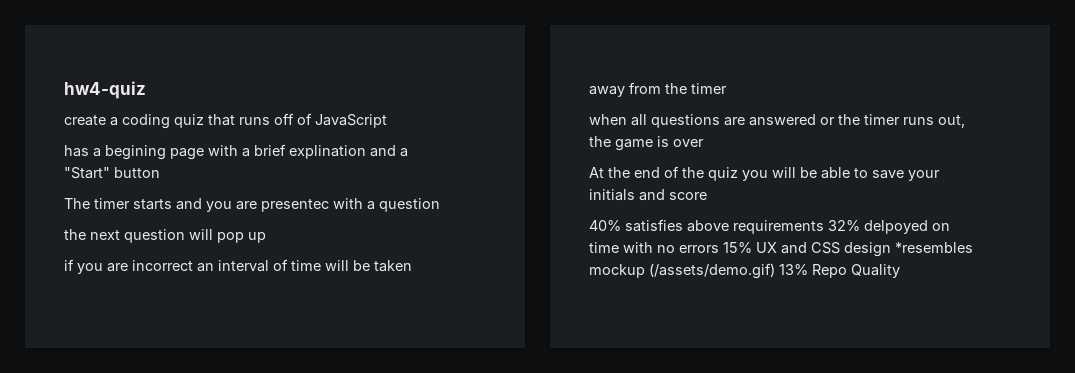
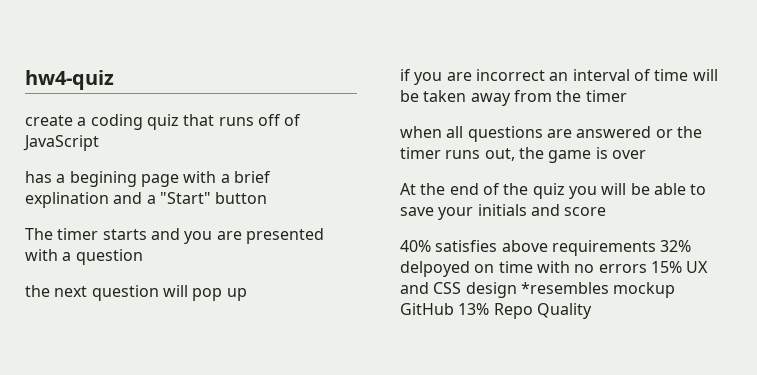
- The timer starts and you are presentec with a question
+ The timer starts and you are presented with a question
- 40% satisfies above requirements 32% delpoyed on time with no errors 15% UX and CSS design *resembles mockup (/assets/demo.gif) 13% Repo Quality
+ 40% satisfies above requirements 32% delpoyed on time with no errors 15% UX and CSS design *resembles mockup GitHub 13% Repo Quality

